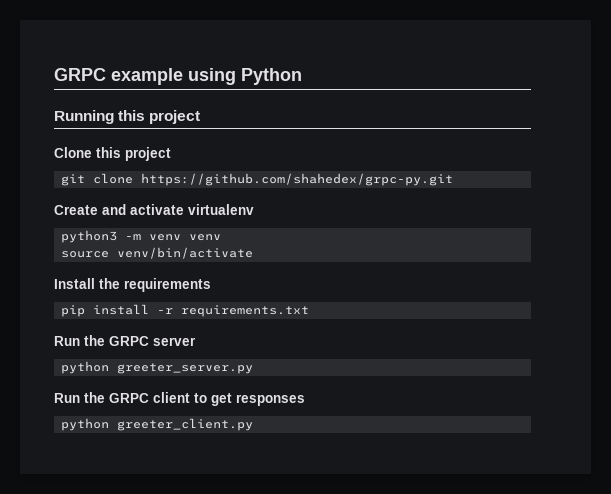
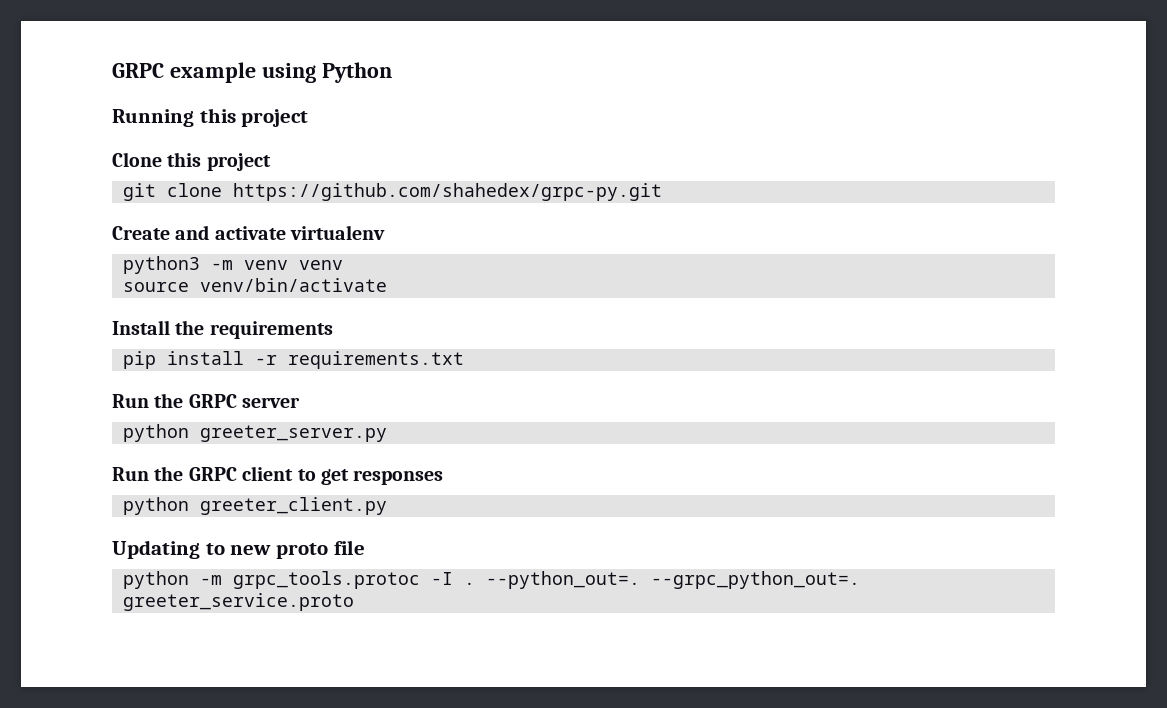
+ Updating to new proto file
+ python -m grpc_tools.protoc -I . --python_out=. --grpc_python_out=. greeter_service.proto

